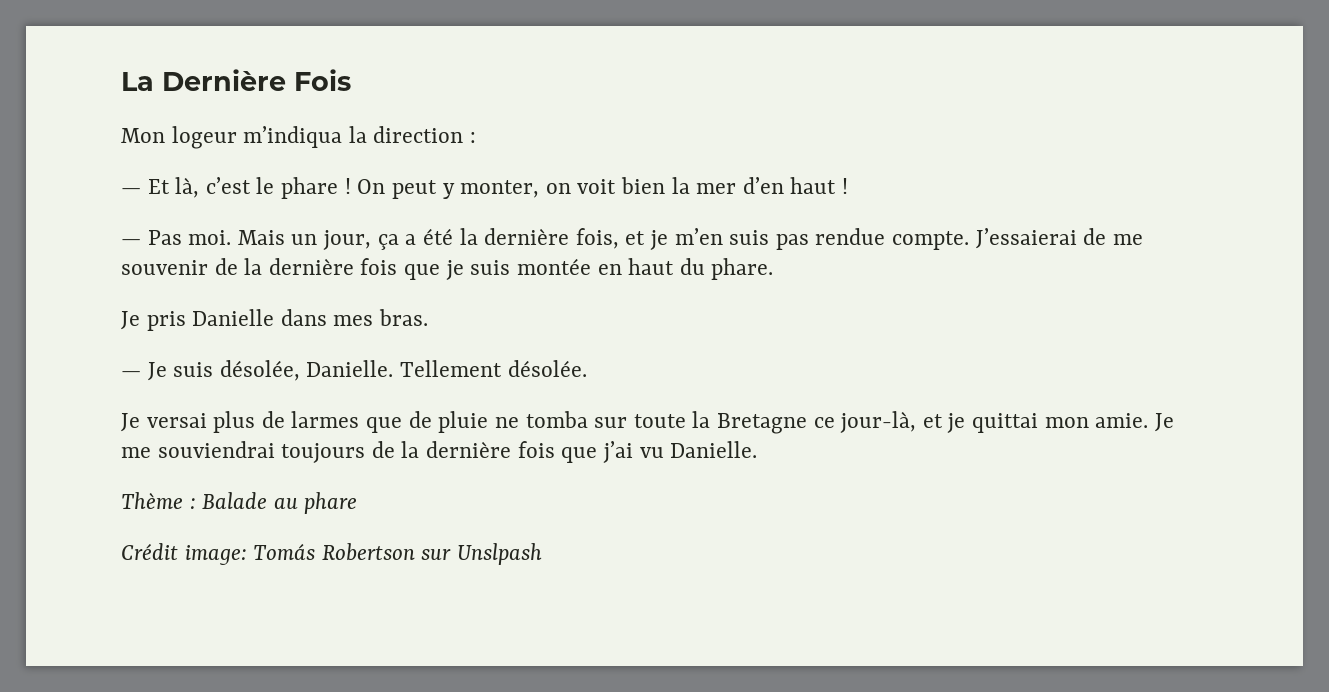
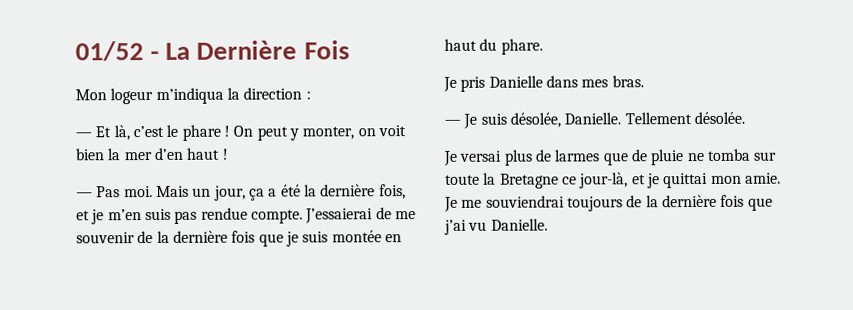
- La Dernière Fois
+ 01/52 - La Dernière Fois
- Thème : Balade au phare
- Crédit image: Tomás Robertson sur Unslpash

